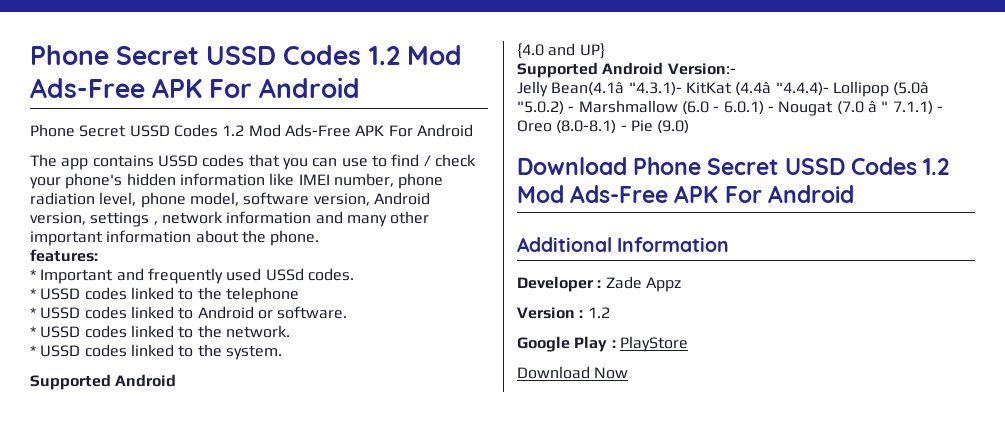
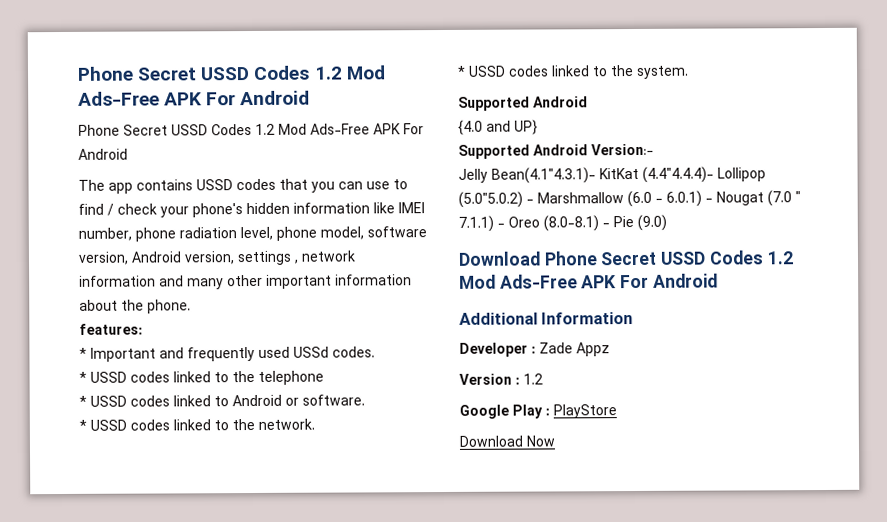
- Jelly Bean(4.1â "4.3.1)- KitKat (4.4â "4.4.4)- Lollipop (5.0â "5.0.2) - Marshmallow (6.0 - 6.0.1) - Nougat (7.0 â " 7.1.1) - Oreo (8.0-8.1) - Pie (9.0)
+ Jelly Bean(4.1"4.3.1)- KitKat (4.4"4.4.4)- Lollipop (5.0"5.0.2) - Marshmallow (6.0 - 6.0.1) - Nougat (7.0 " 7.1.1) - Oreo (8.0-8.1) - Pie (9.0)

